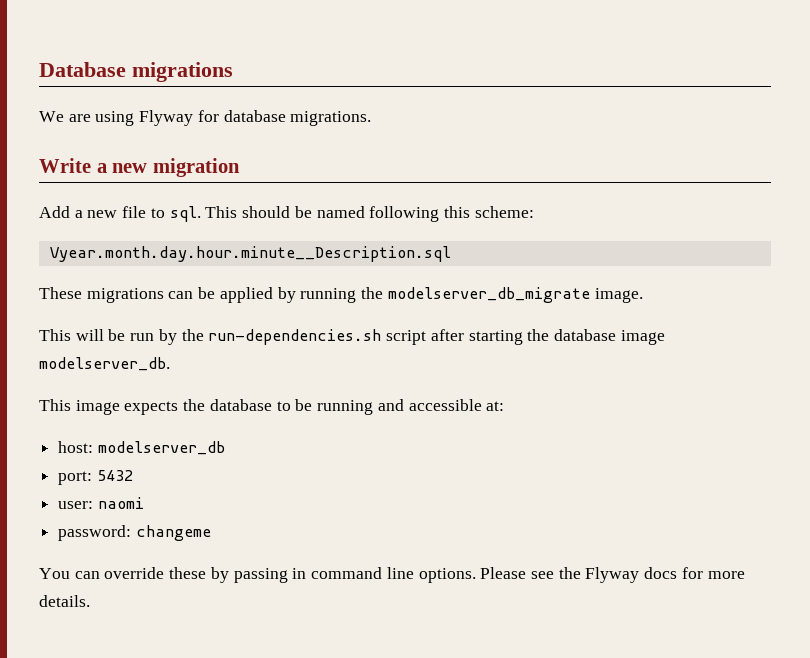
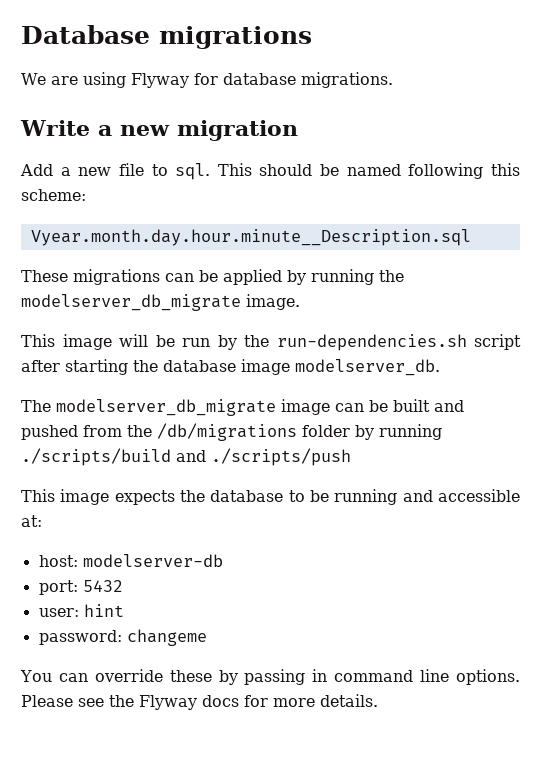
- This will be run by the run-dependencies.sh script after starting the database image modelserver_db.
+ This image will be run by the run-dependencies.sh script after starting the database image modelserver_db.
+ The modelserver_db_migrate image can be built and pushed from the /db/migrations folder by running ./scripts/build and ./scripts/push
- host: modelserver_db
+ host: modelserver-db
- user: naomi
+ user: hint

